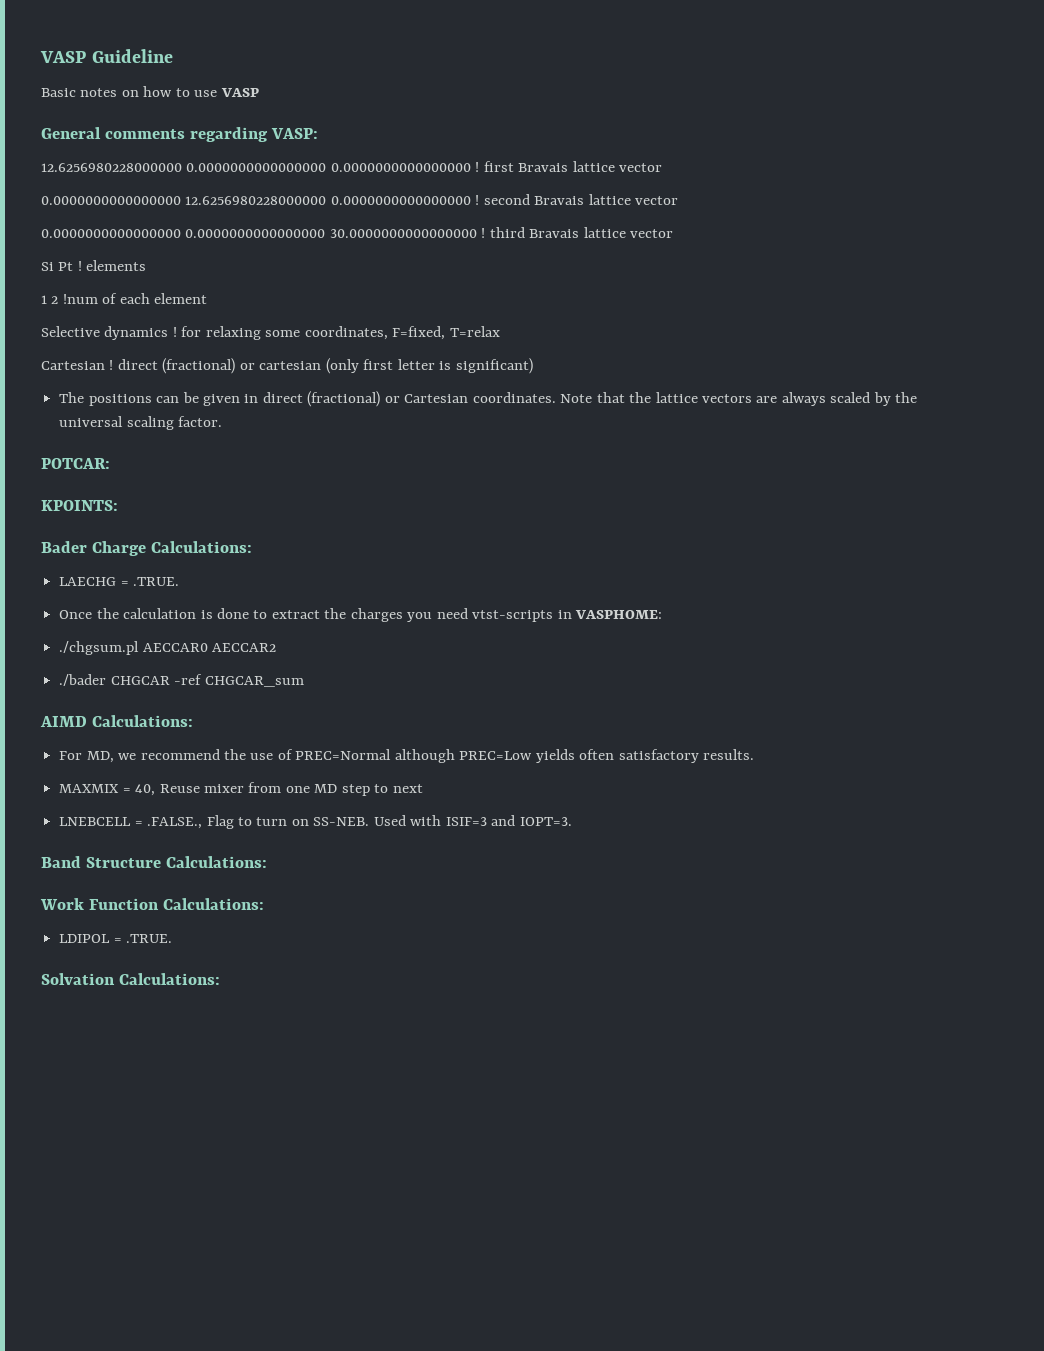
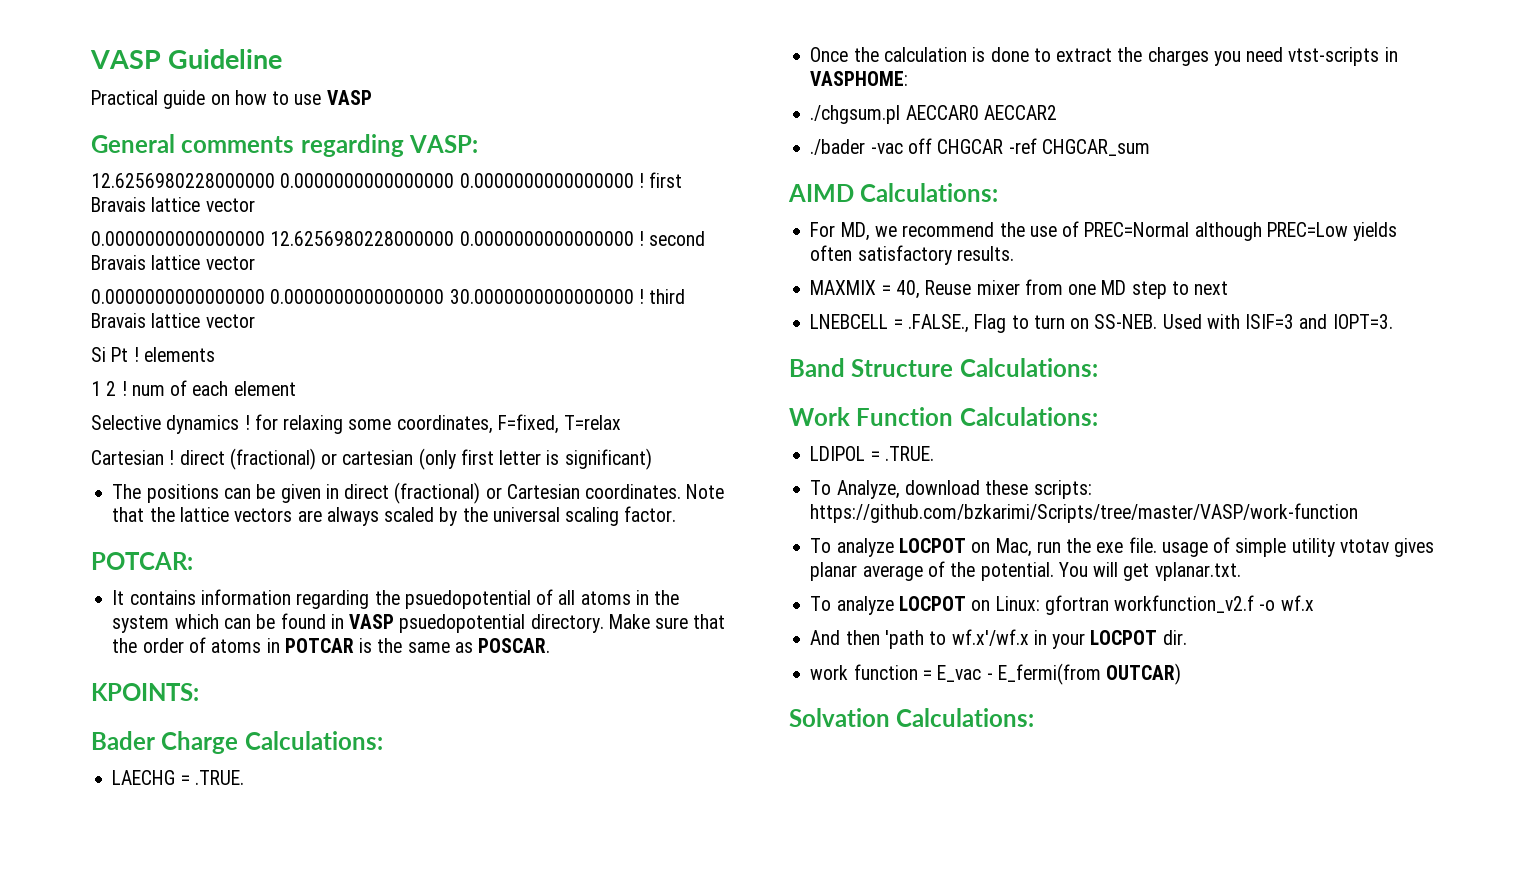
- Basic notes on how to use VASP
+ Practical guide on how to use VASP
- 1 2 !num of each element
+ 1 2 ! num of each element
+ It contains information regarding the psuedopotential of all atoms in the system which can be found in VASP psuedopotential directory. Make sure that the order of atoms in POTCAR is the same as POSCAR.
- ./bader CHGCAR -ref CHGCAR_sum
+ ./bader -vac off CHGCAR -ref CHGCAR_sum
+ To Analyze, download these scripts: https://github.com/bzkarimi/Scripts/tree/master/VASP/work-function
+ To analyze LOCPOT on Mac, run the exe file. usage of simple utility vtotav gives planar average of the potential. You will get vplanar.txt.
+ To analyze LOCPOT on Linux: gfortran workfunction_v2.f -o wf.x
+ And then 'path to wf.x'/wf.x in your LOCPOT dir.
+ work function = E_vac - E_fermi(from OUTCAR)

